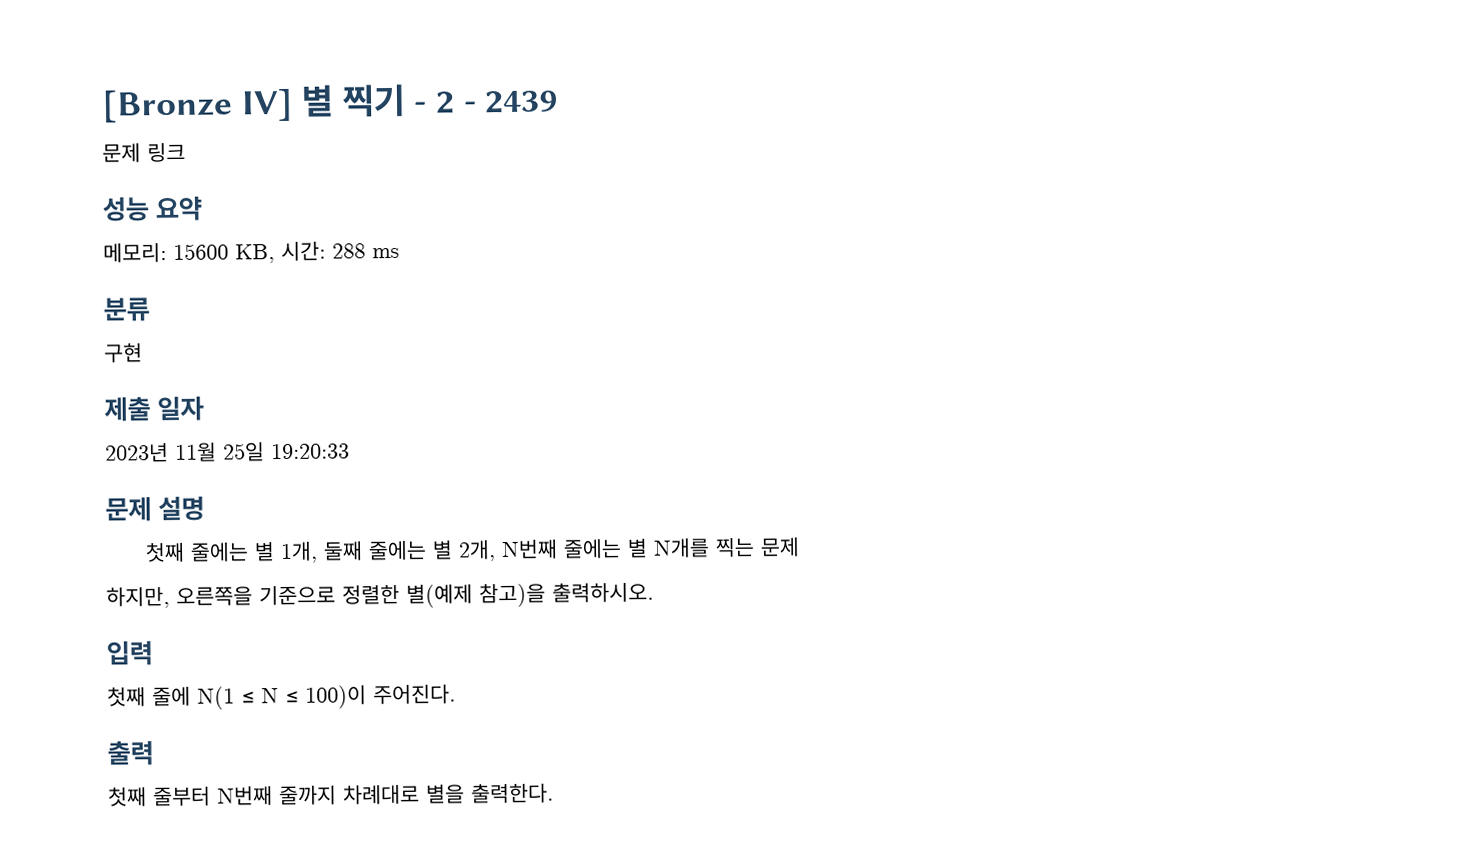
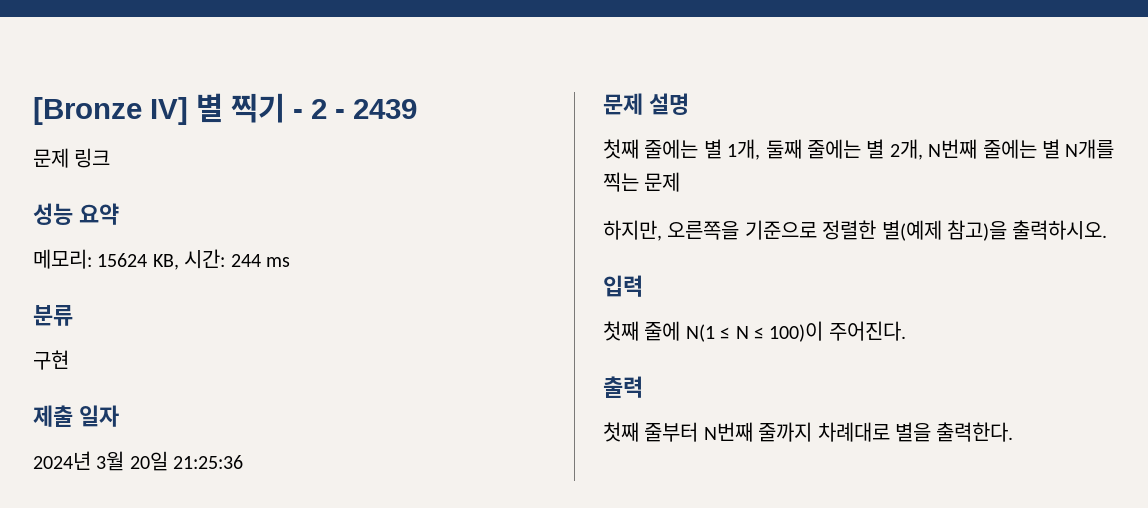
- 메모리: 15600 KB, 시간: 288 ms
+ 메모리: 15624 KB, 시간: 244 ms
- 2023년 11월 25일 19:20:33
+ 2024년 3월 20일 21:25:36

